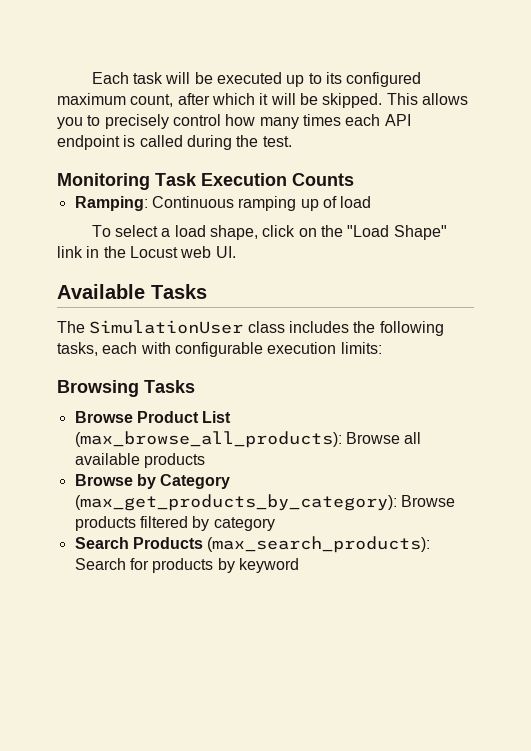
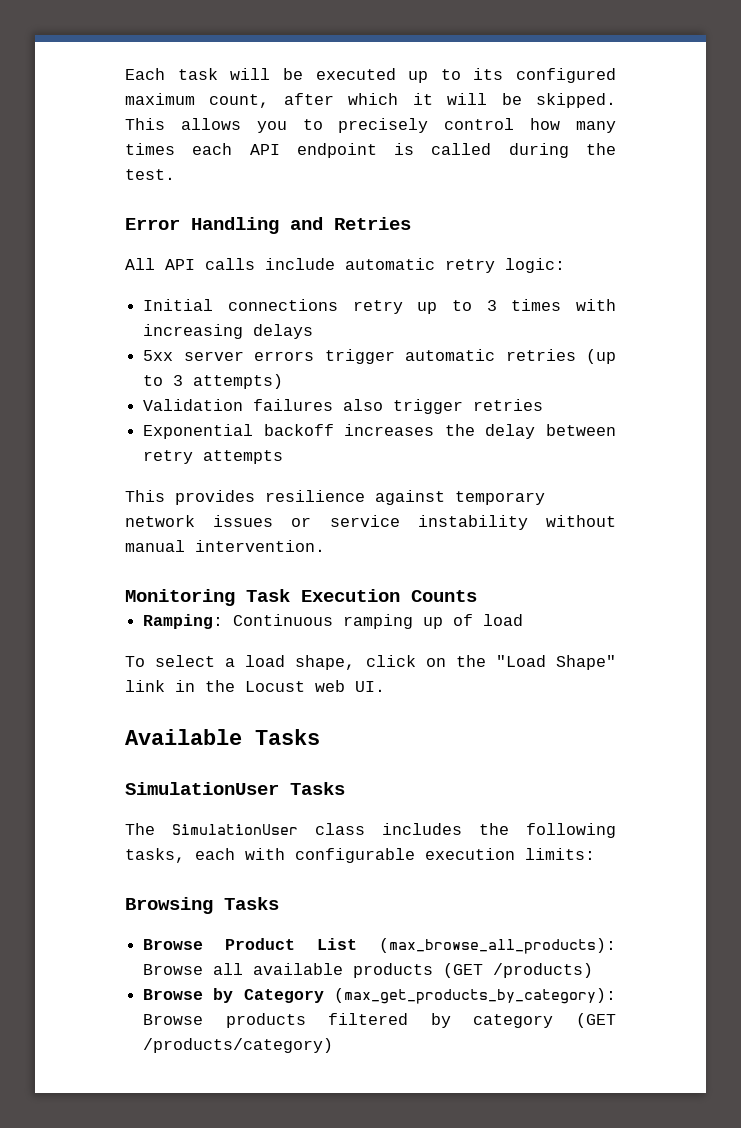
+ Error Handling and Retries
+ All API calls include automatic retry logic:
+ Initial connections retry up to 3 times with increasing delays
+ 5xx server errors trigger automatic retries (up to 3 attempts)
+ Validation failures also trigger retries
+ Exponential backoff increases the delay between retry attempts
+ This provides resilience against temporary network issues or service instability without manual intervention.
+ SimulationUser Tasks
- Browse Product List (max_browse_all_products): Browse all available products
+ Browse Product List (max_browse_all_products): Browse all available products (GET /products)
- Browse by Category (max_get_products_by_category): Browse products filtered by category
- Search Products (max_search_products): Search for products by keyword
+ Browse by Category (max_get_products_by_category): Browse products filtered by category (GET /products/category)

